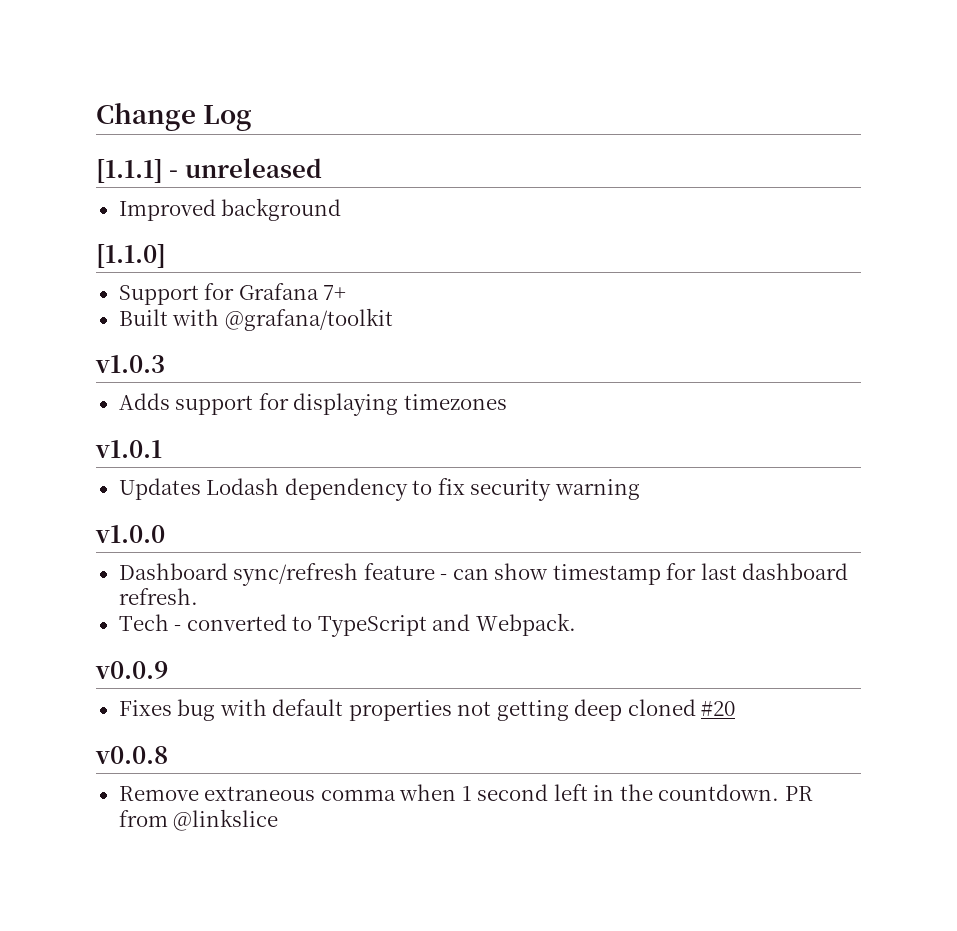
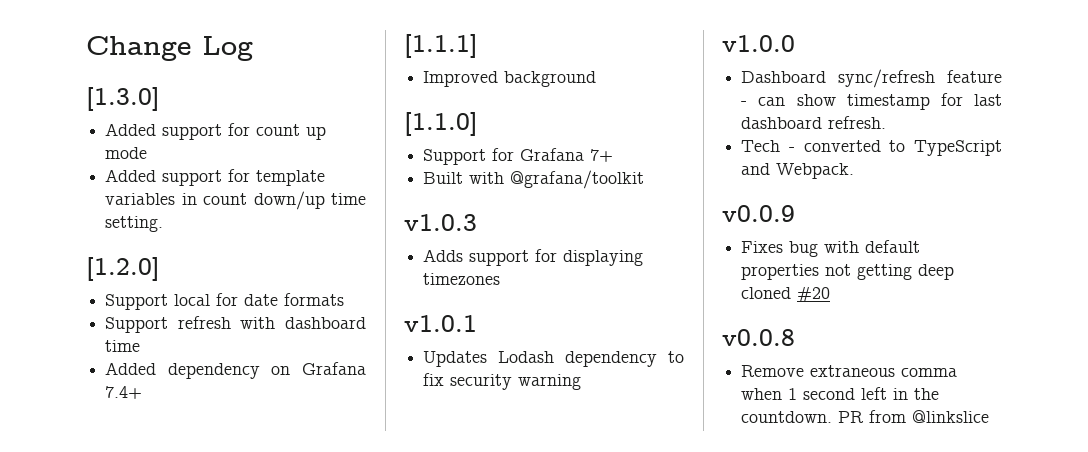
+ [1.3.0]
+ Added support for count up mode
+ Added support for template variables in count down/up time setting.
+ [1.2.0]
+ Support local for date formats
+ Support refresh with dashboard time
+ Added dependency on Grafana 7.4+
- [1.1.1] - unreleased
+ [1.1.1]

